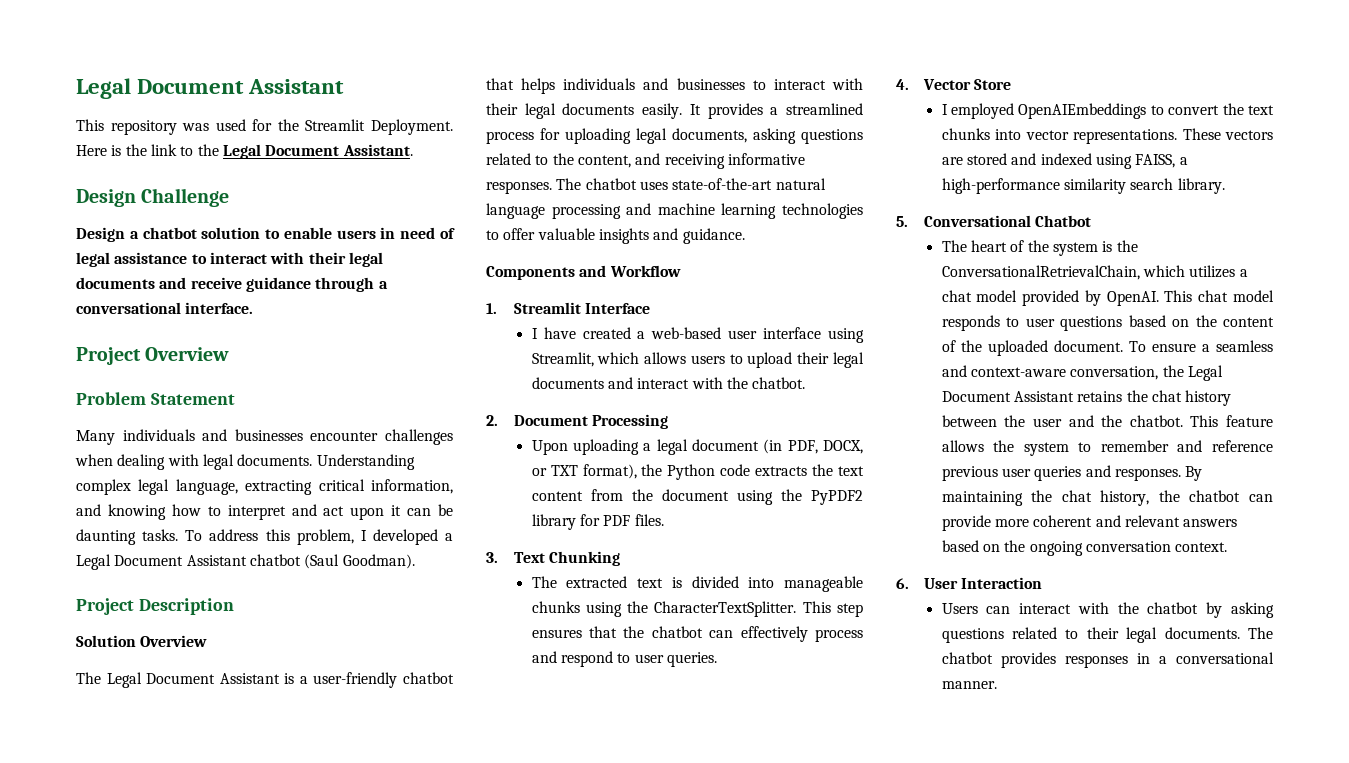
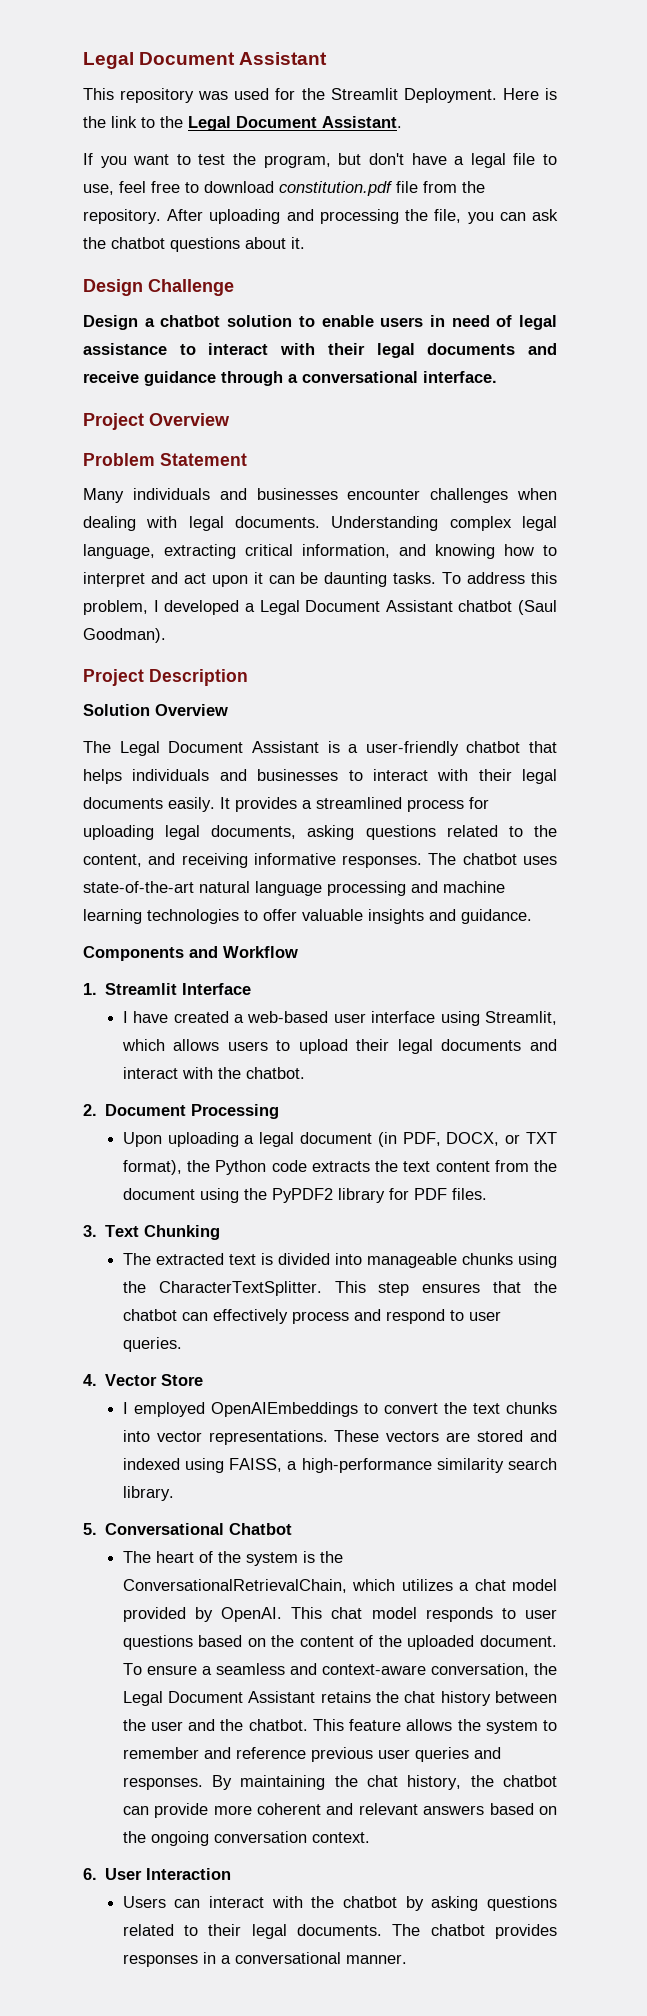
+ If you want to test the program, but don't have a legal file to use, feel free to download constitution.pdf file from the repository. After uploading and processing the file, you can ask the chatbot questions about it.

